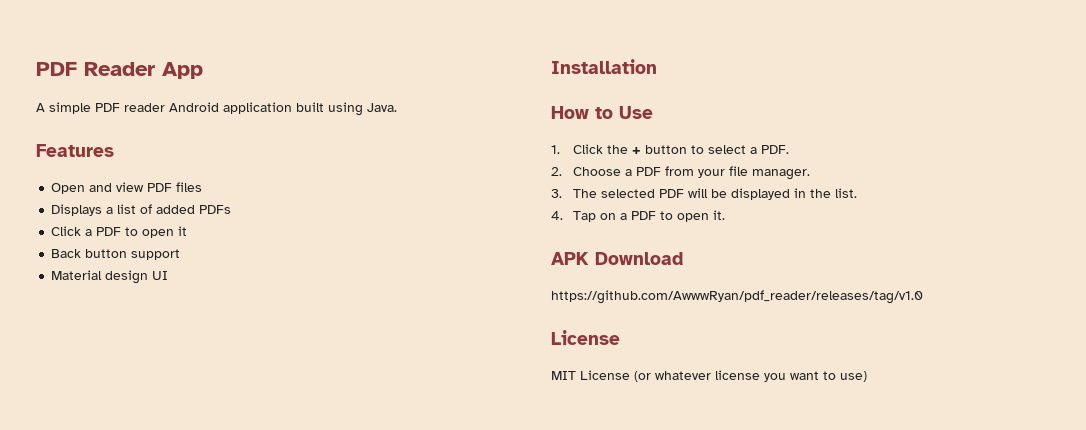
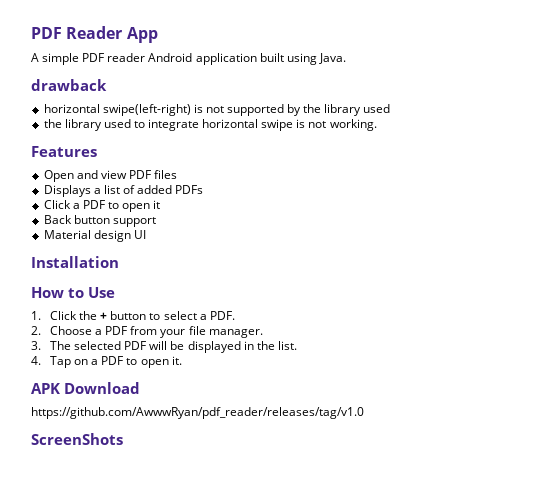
+ drawback
+ horizontal swipe(left-right) is not supported by the library used
+ the library used to integrate horizontal swipe is not working.
  https://github.com/AwwwRyan/pdf_reader/releases/tag/v1.0
- License
- MIT License (or whatever license you want to use)
+ ScreenShots

